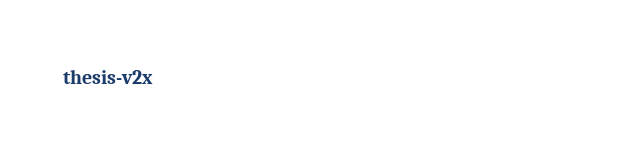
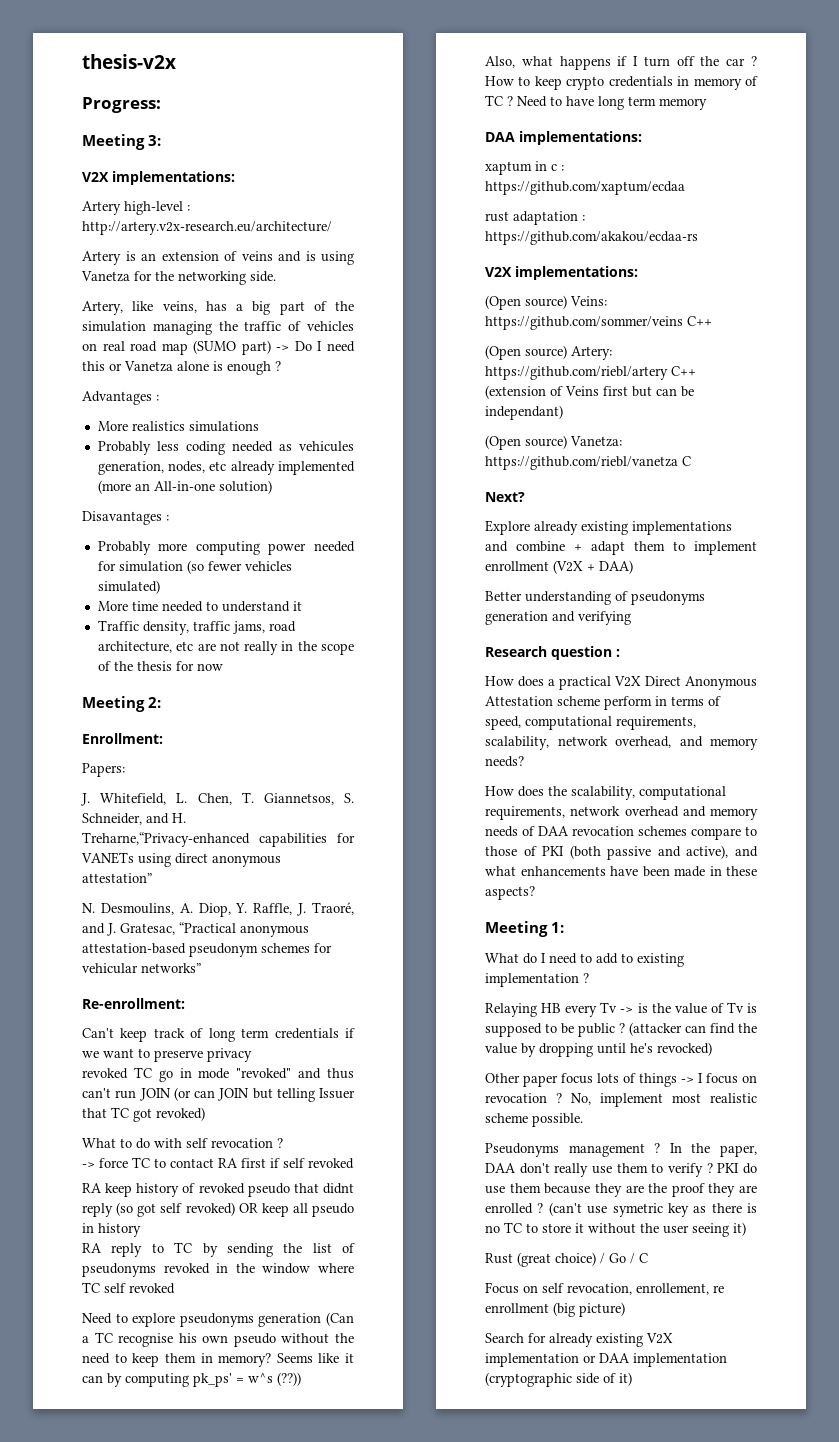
+ Progress:
+ Meeting 3:
+ V2X implementations:
+ Artery high-level : http://artery.v2x-research.eu/architecture/
+ Artery is an extension of veins and is using Vanetza for the networking side.
+ Artery, like veins, has a big part of the simulation managing the traffic of vehicles on real road map (SUMO part) -> Do I need this or Vanetza alone is enough ?
+ Advantages :
+ More realistics simulations
+ Probably less coding needed as vehicules generation, nodes, etc already implemented (more an All-in-one solution)
+ Disavantages :
+ Probably more computing power needed for simulation (so fewer vehicles simulated)
+ More time needed to understand it
+ Traffic density, traffic jams, road architecture, etc are not really in the scope of the thesis for now
+ Meeting 2:
+ Enrollment:
+ Papers:
+ J. Whitefield, L. Chen, T. Giannetsos, S. Schneider, and H. Treharne,“Privacy-enhanced capabilities for VANETs using direct anonymous attestation”
+ N. Desmoulins, A. Diop, Y. Raffle, J. Traoré, and J. Gratesac, “Practical anonymous attestation-based pseudonym schemes for vehicular networks”
+ Re-enrollment:
+ Can't keep track of long term credentials if we want to preserve privacy
+ revoked TC go in mode "revoked" and thus can't run JOIN (or can JOIN but telling Issuer that TC got revoked)
+ What to do with self revocation ?
+ -> force TC to contact RA first if self revoked
+ RA keep history of revoked pseudo that didnt reply (so got self revoked) OR keep all pseudo in history
+ RA reply to TC by sending the list of pseudonyms revoked in the window where TC self revoked
+ Need to explore pseudonyms generation (Can a TC recognise his own pseudo without the need to keep them in memory? Seems like it can by computing pk_ps' = w^s (??))
+ Also, what happens if I turn off the car ? How to keep crypto credentials in memory of TC ? Need to have long term memory
+ DAA implementations:
+ xaptum in c : https://github.com/xaptum/ecdaa
+ rust adaptation : https://github.com/akakou/ecdaa-rs
+ V2X implementations:
+ (Open source) Veins: https://github.com/sommer/veins C++
+ (Open source) Artery: https://github.com/riebl/artery C++ (extension of Veins first but can be independant)
+ (Open source) Vanetza: https://github.com/riebl/vanetza C
+ Next?
+ Explore already existing implementations and combine + adapt them to implement enrollment (V2X + DAA)
+ Better understanding of pseudonyms generation and verifying
+ Research question :
+ How does a practical V2X Direct Anonymous Attestation scheme perform in terms of speed, computational requirements, scalability, network overhead, and memory needs?
+ How does the scalability, computational requirements, network overhead and memory needs of DAA revocation schemes compare to those of PKI (both passive and active), and what enhancements have been made in these aspects?
+ Meeting 1:
+ What do I need to add to existing implementation ?
+ Relaying HB every Tv -> is the value of Tv is supposed to be public ? (attacker can find the value by dropping until he's revocked)
+ Other paper focus lots of things -> I focus on revocation ? No, implement most realistic scheme possible.
+ Pseudonyms management ? In the paper, DAA don't really use them to verify ? PKI do use them because they are the proof they are enrolled ? (can't use symetric key as there is no TC to store it without the user seeing it)
+ Rust (great choice) / Go / C
+ Focus on self revocation, enrollement, re enrollment (big picture)
+ Search for already existing V2X implementation or DAA implementation (cryptographic side of it)

